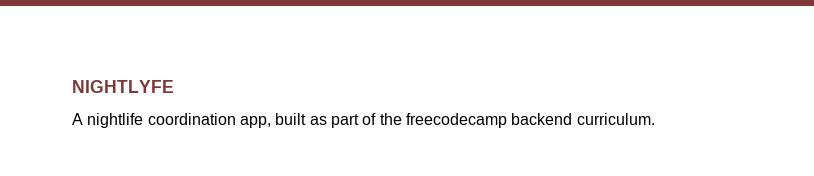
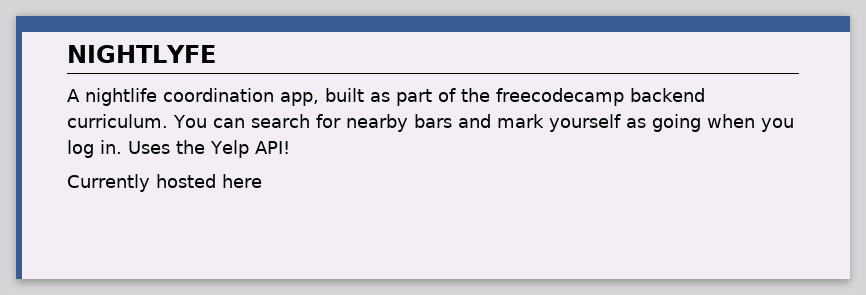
+ You can search for nearby bars and mark yourself as going when you log in. Uses the Yelp API!
+ Currently hosted here

